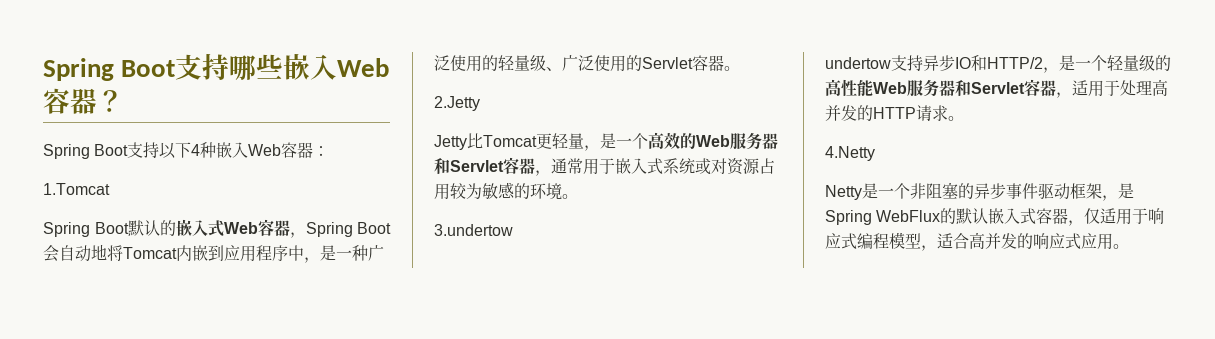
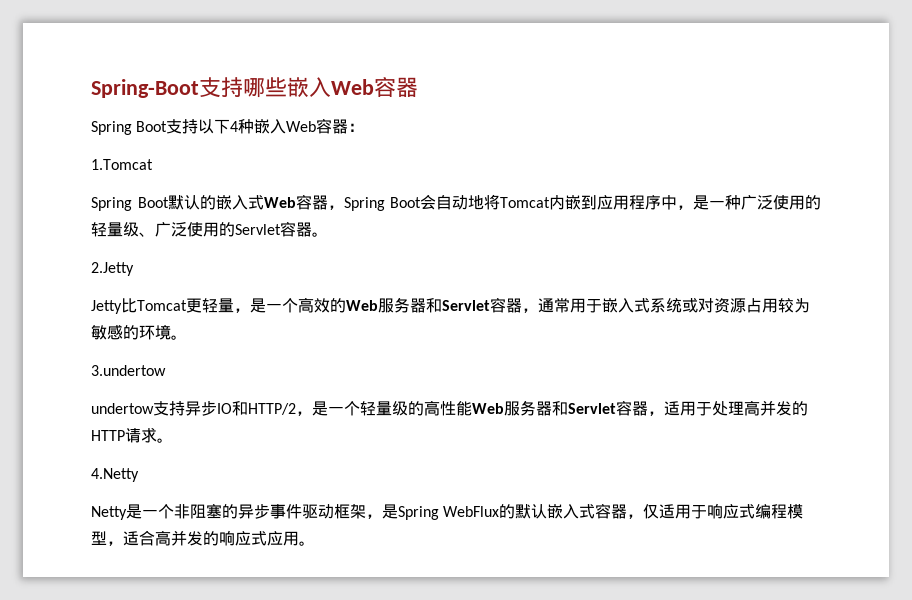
- Spring Boot支持哪些嵌入Web容器？
+ Spring-Boot支持哪些嵌入Web容器

